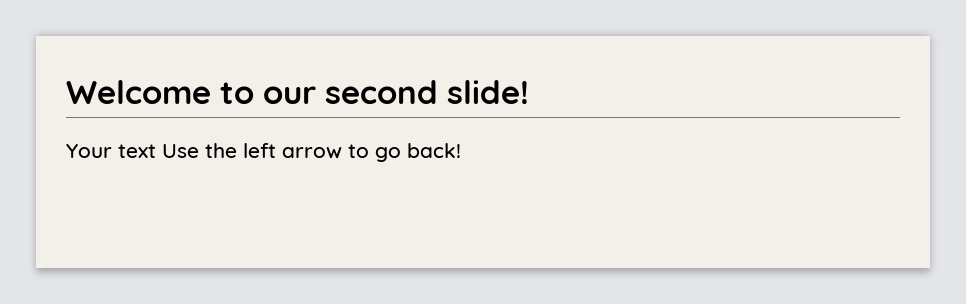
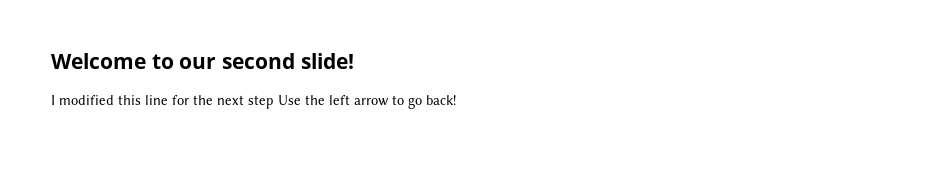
- Your text Use the left arrow to go back!
+ I modified this line for the next step Use the left arrow to go back!

